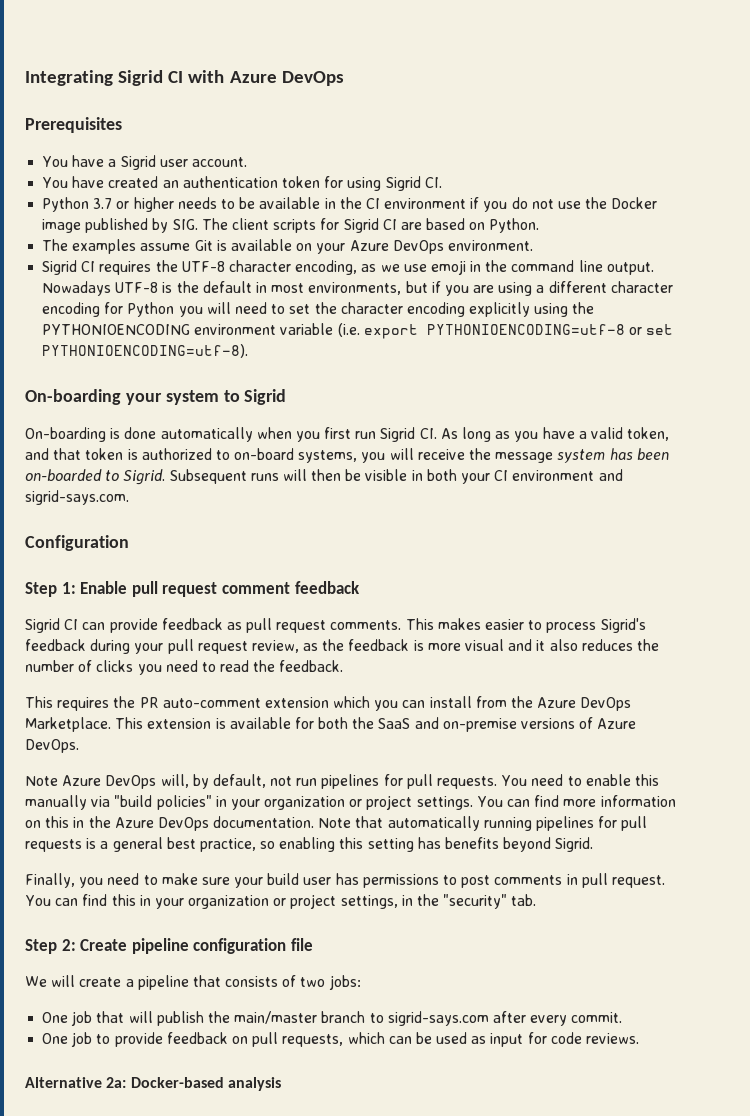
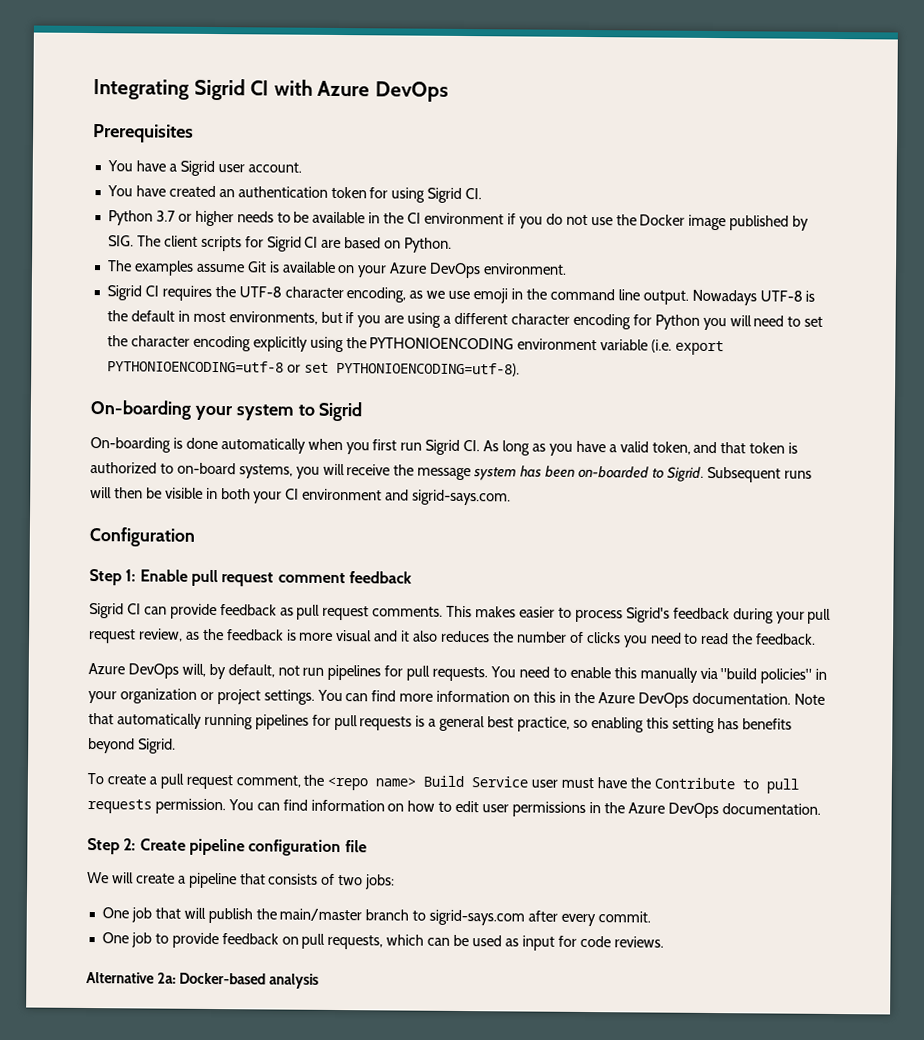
- This requires the PR auto-comment extension which you can install from the Azure DevOps Marketplace. This extension is available for both the SaaS and on-premise versions of Azure DevOps.
- Note Azure DevOps will, by default, not run pipelines for pull requests.
+ Azure DevOps will, by default, not run pipelines for pull requests.
- Finally, you need to make sure your build user has permissions to post comments in pull request. You can find this in your organization or project settings, in the "security" tab.
+ To create a pull request comment, the <repo name> Build Service user must have the Contribute to pull requests permission. You can find information on how to edit user permissions in the Azure DevOps documentation.

